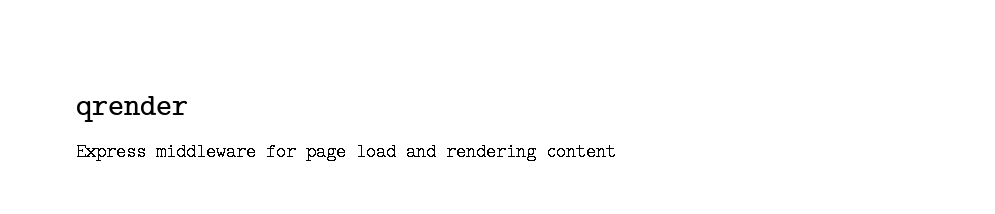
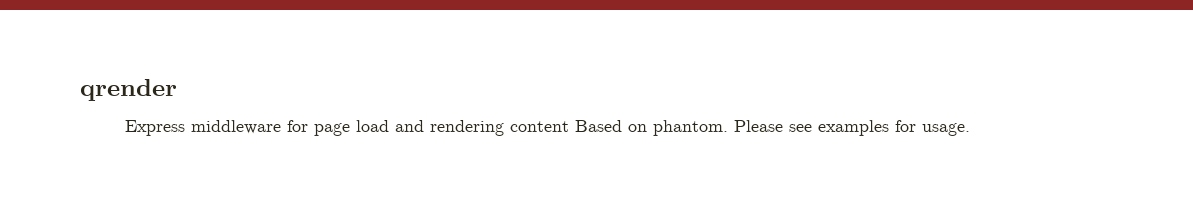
- Express middleware for page load and rendering content
+ Express middleware for page load and rendering content Based on phantom. Please see examples for usage.

